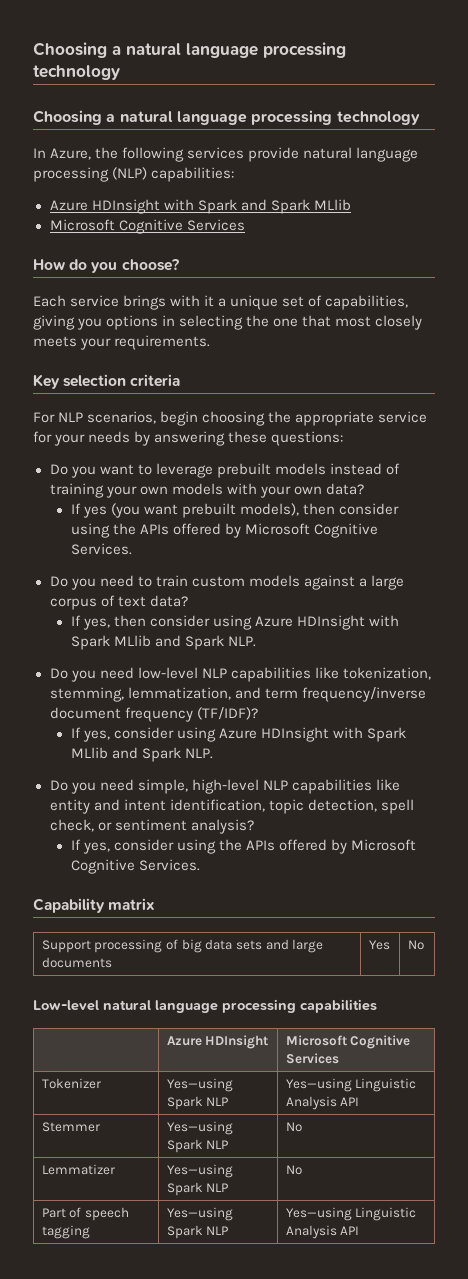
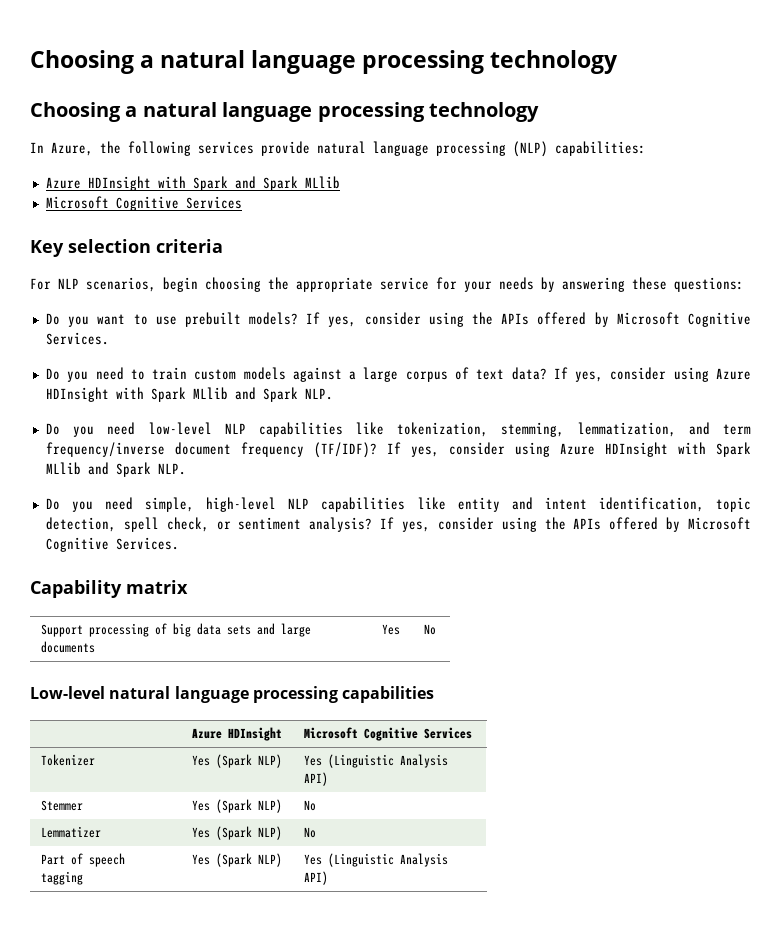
- How do you choose?
- Each service brings with it a unique set of capabilities, giving you options in selecting the one that most closely meets your requirements.
- Do you want to leverage prebuilt models instead of training your own models with your own data?
- If yes (you want prebuilt models), then consider using the APIs offered by Microsoft Cognitive Services.
+ Do you want to use prebuilt models? If yes, consider using the APIs offered by Microsoft Cognitive Services.
- Do you need to train custom models against a large corpus of text data?
- If yes, then consider using Azure HDInsight with Spark MLlib and Spark NLP.
+ Do you need to train custom models against a large corpus of text data? If yes, consider using Azure HDInsight with Spark MLlib and Spark NLP.
- Do you need low-level NLP capabilities like tokenization, stemming, lemmatization, and term frequency/inverse document frequency (TF/IDF)?
- If yes, consider using Azure HDInsight with Spark MLlib and Spark NLP.
+ Do you need low-level NLP capabilities like tokenization, stemming, lemmatization, and term frequency/inverse document frequency (TF/IDF)? If yes, consider using Azure HDInsight with Spark MLlib and Spark NLP.
- Do you need simple, high-level NLP capabilities like entity and intent identification, topic detection, spell check, or sentiment analysis?
- If yes, consider using the APIs offered by Microsoft Cognitive Services.
+ Do you need simple, high-level NLP capabilities like entity and intent identification, topic detection, spell check, or sentiment analysis? If yes, consider using the APIs offered by Microsoft Cognitive Services.
- Tokenizer | Yes—using Spark NLP | Yes—using Linguistic Analysis API
- Stemmer | Yes—using Spark NLP | No
+ Tokenizer | Yes (Spark NLP) | Yes (Linguistic Analysis API)
+ Stemmer | Yes (Spark NLP) | No
- Lemmatizer | Yes—using Spark NLP | No
+ Lemmatizer | Yes (Spark NLP) | No
- Part of speech tagging | Yes—using Spark NLP | Yes—using Linguistic Analysis API
+ Part of speech tagging | Yes (Spark NLP) | Yes (Linguistic Analysis API)

